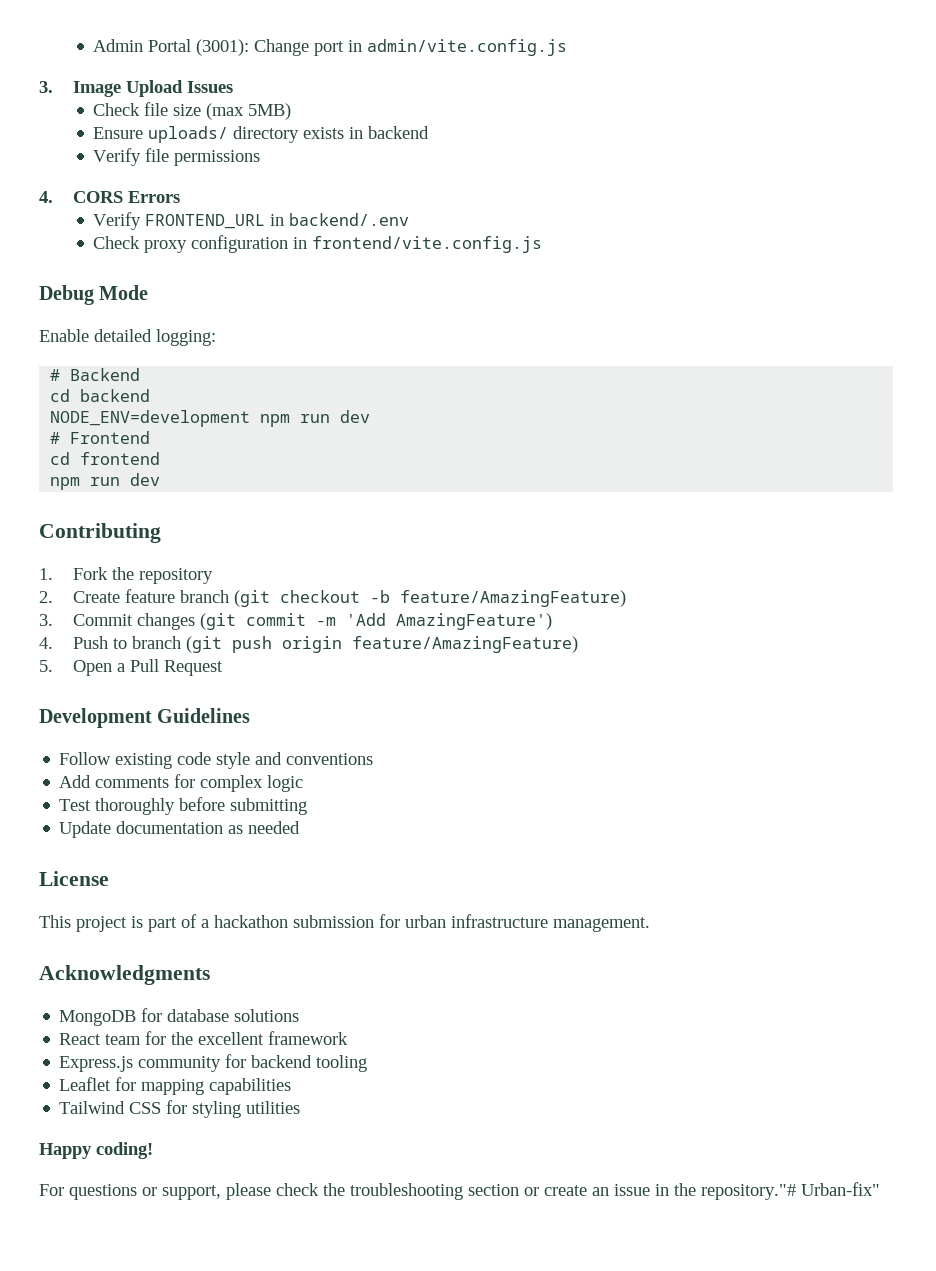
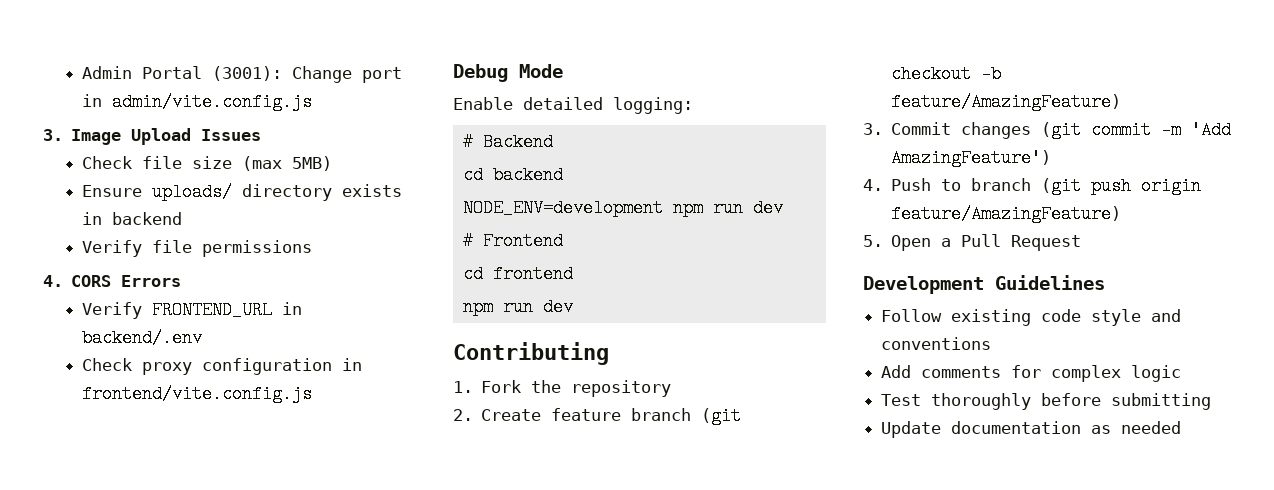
- License
- This project is part of a hackathon submission for urban infrastructure management.
- Acknowledgments
- MongoDB for database solutions
- React team for the excellent framework
- Express.js community for backend tooling
- Leaflet for mapping capabilities
- Tailwind CSS for styling utilities
- Happy coding!
- For questions or support, please check the troubleshooting section or create an issue in the repository."# Urban-fix"

